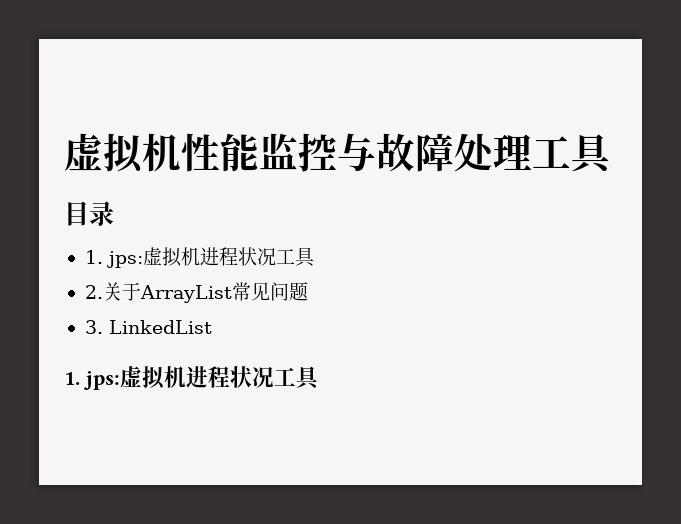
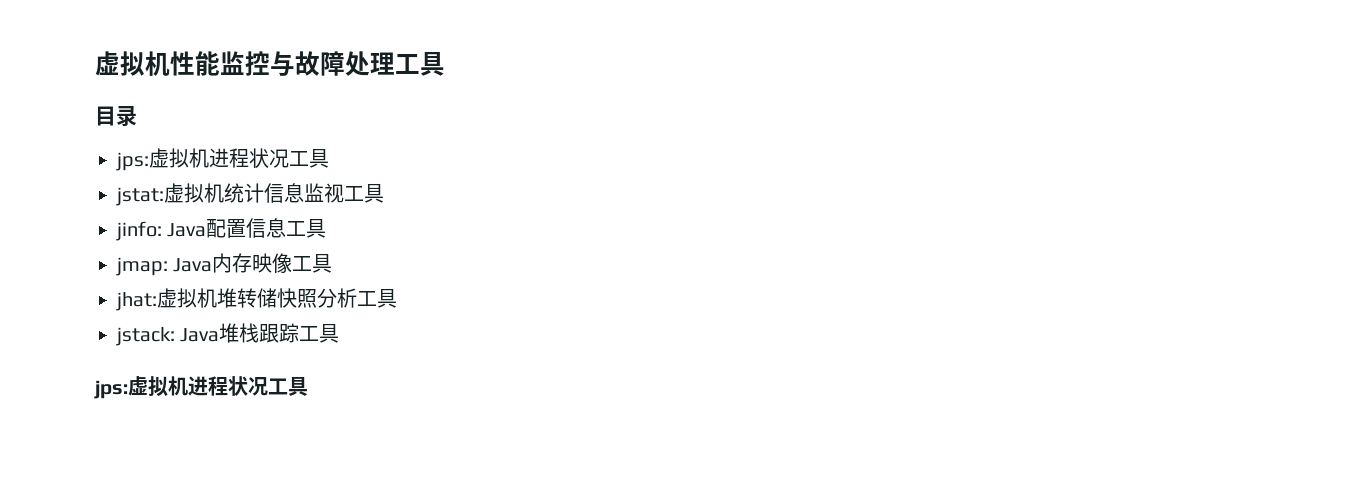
  目录
- 1. jps:虚拟机进程状况工具
+ jps:虚拟机进程状况工具
- 2.关于ArrayList常见问题
- 3. LinkedList
- 1. jps:虚拟机进程状况工具
+ jstat:虚拟机统计信息监视工具
+ jinfo: Java配置信息工具
+ jmap: Java内存映像工具
+ jhat:虚拟机堆转储快照分析工具
+ jstack: Java堆栈跟踪工具
+ jps:虚拟机进程状况工具

